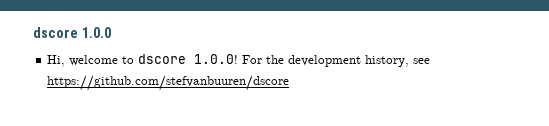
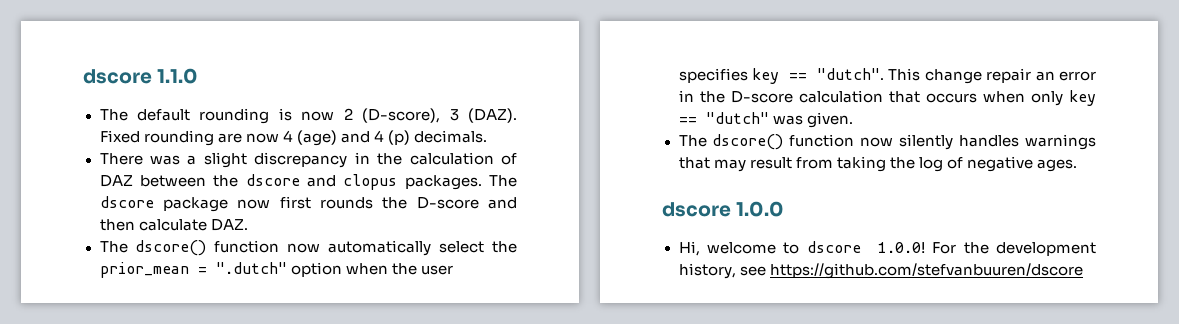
+ dscore 1.1.0
+ The default rounding is now 2 (D-score), 3 (DAZ). Fixed rounding are now 4 (age) and 4 (p) decimals.
+ There was a slight discrepancy in the calculation of DAZ between the dscore and clopus packages. The dscore package now first rounds the D-score and then calculate DAZ.
+ The dscore() function now automatically select the prior_mean = ".dutch" option when the user specifies key == "dutch". This change repair an error in the D-score calculation that occurs when only key == "dutch" was given.
+ The dscore() function now silently handles warnings that may result from taking the log of negative ages.

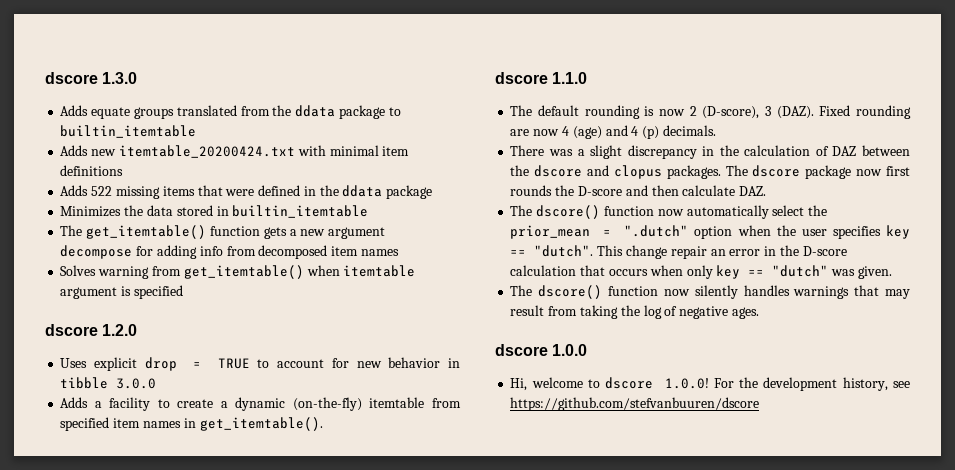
+ dscore 1.3.0
+ Adds equate groups translated from the ddata package to builtin_itemtable
+ Adds new itemtable_20200424.txt with minimal item definitions
+ Adds 522 missing items that were defined in the ddata package
+ Minimizes the data stored in builtin_itemtable
+ The get_itemtable() function gets a new argument decompose for adding info from decomposed item names
+ Solves warning from get_itemtable() when itemtable argument is specified
+ dscore 1.2.0
+ Uses explicit drop = TRUE to account for new behavior in tibble 3.0.0
+ Adds a facility to create a dynamic (on-the-fly) itemtable from specified item names in get_itemtable().

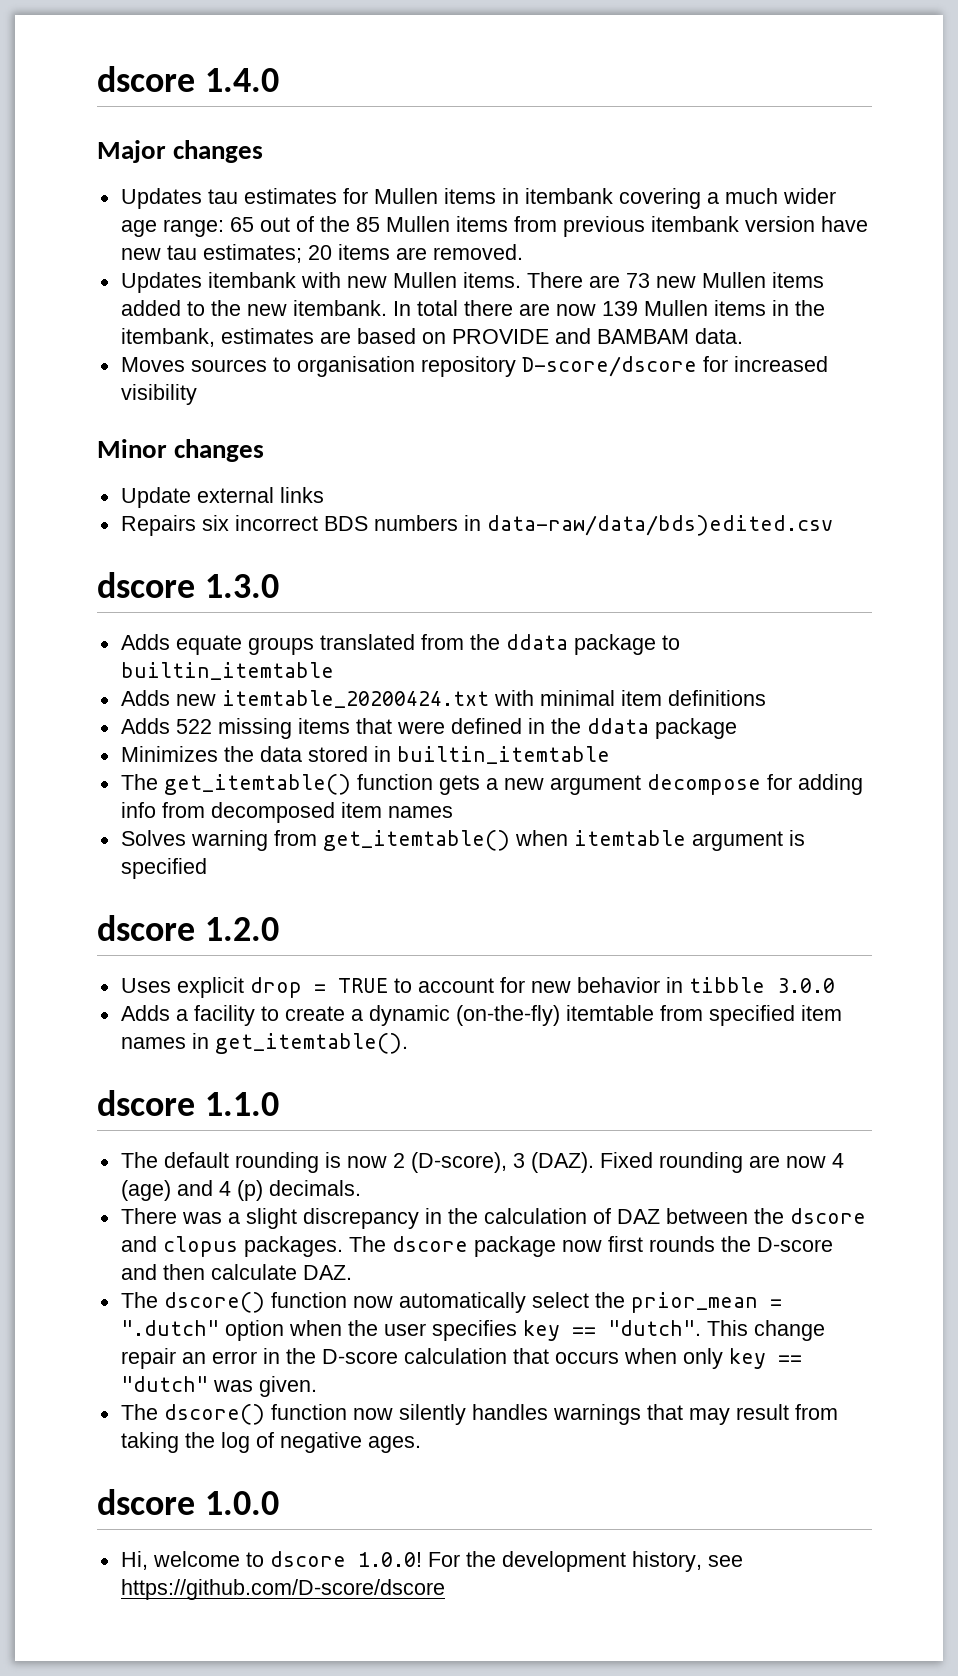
+ dscore 1.4.0
+ Major changes
+ Updates tau estimates for Mullen items in itembank covering a much wider age range: 65 out of the 85 Mullen items from previous itembank version have new tau estimates; 20 items are removed.
+ Updates itembank with new Mullen items. There are 73 new Mullen items added to the new itembank. In total there are now 139 Mullen items in the itembank, estimates are based on PROVIDE and BAMBAM data.
+ Moves sources to organisation repository D-score/dscore for increased visibility
+ Minor changes
+ Update external links
+ Repairs six incorrect BDS numbers in data-raw/data/bds)edited.csv
- For the development history, see https://github.com/stefvanbuuren/dscore
+ For the development history, see https://github.com/D-score/dscore

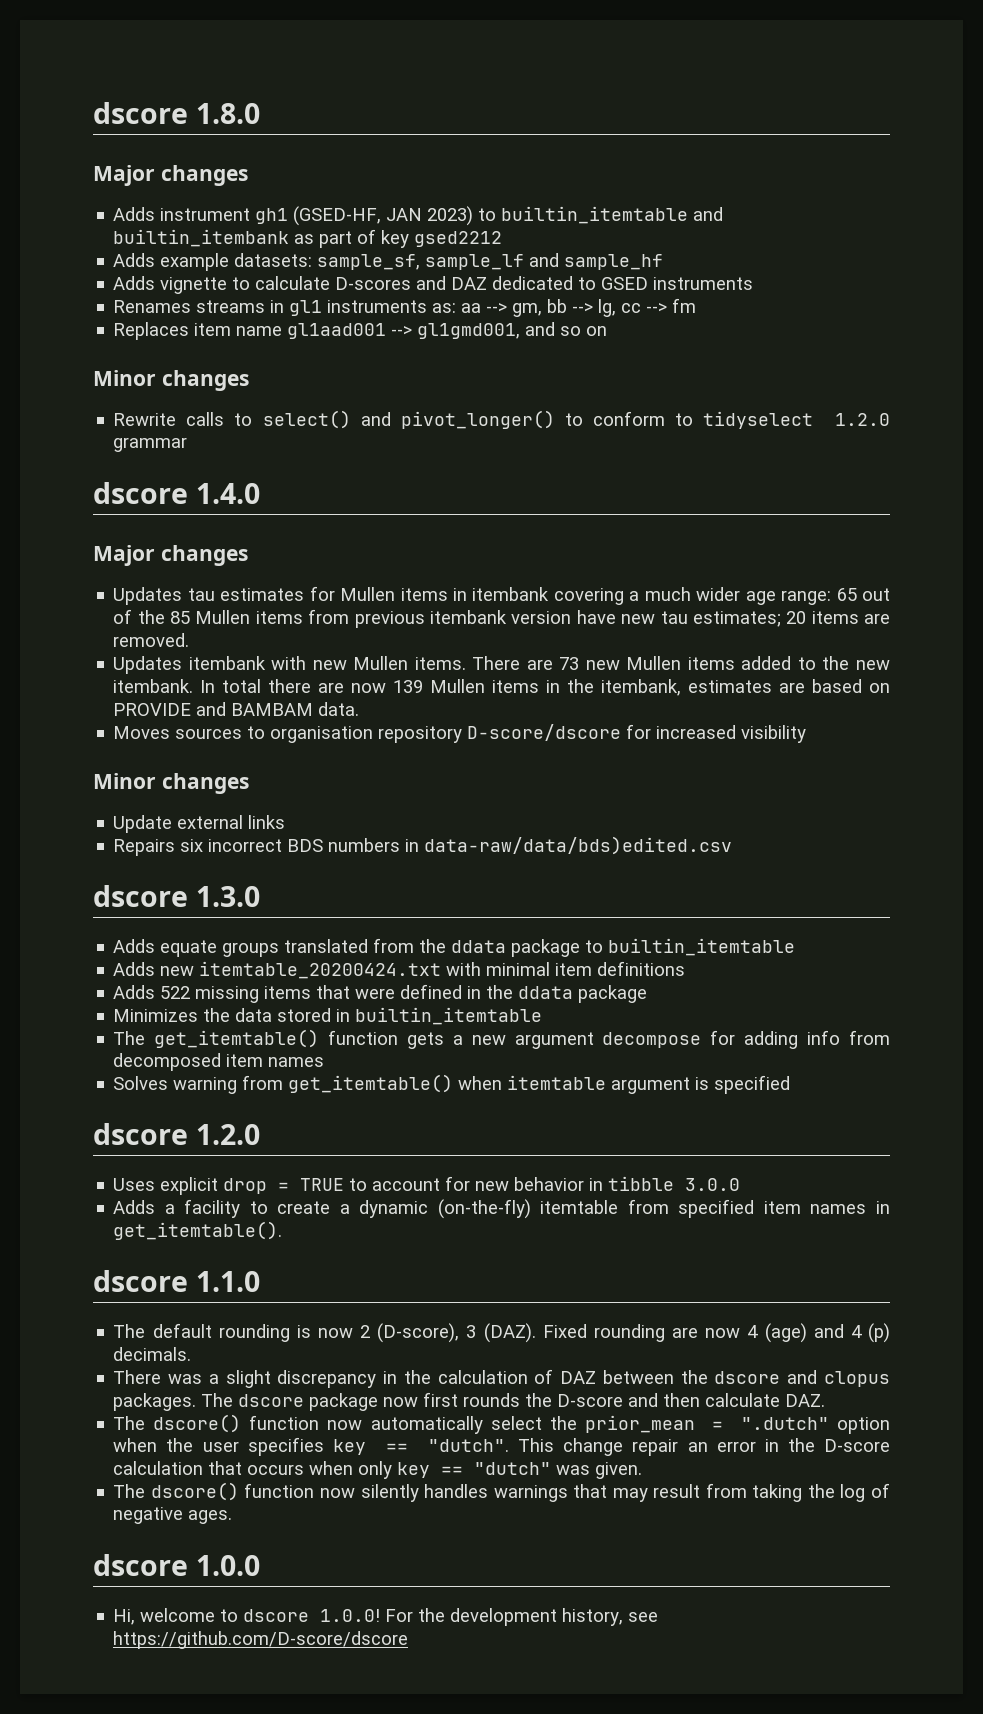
+ dscore 1.8.0
+ Major changes
+ Adds instrument gh1 (GSED-HF, JAN 2023) to builtin_itemtable and builtin_itembank as part of key gsed2212
+ Adds example datasets: sample_sf, sample_lf and sample_hf
+ Adds vignette to calculate D-scores and DAZ dedicated to GSED instruments
+ Renames streams in gl1 instruments as: aa --> gm, bb --> lg, cc --> fm
+ Replaces item name gl1aad001 --> gl1gmd001, and so on
+ Minor changes
+ Rewrite calls to select() and pivot_longer() to conform to tidyselect 1.2.0 grammar

